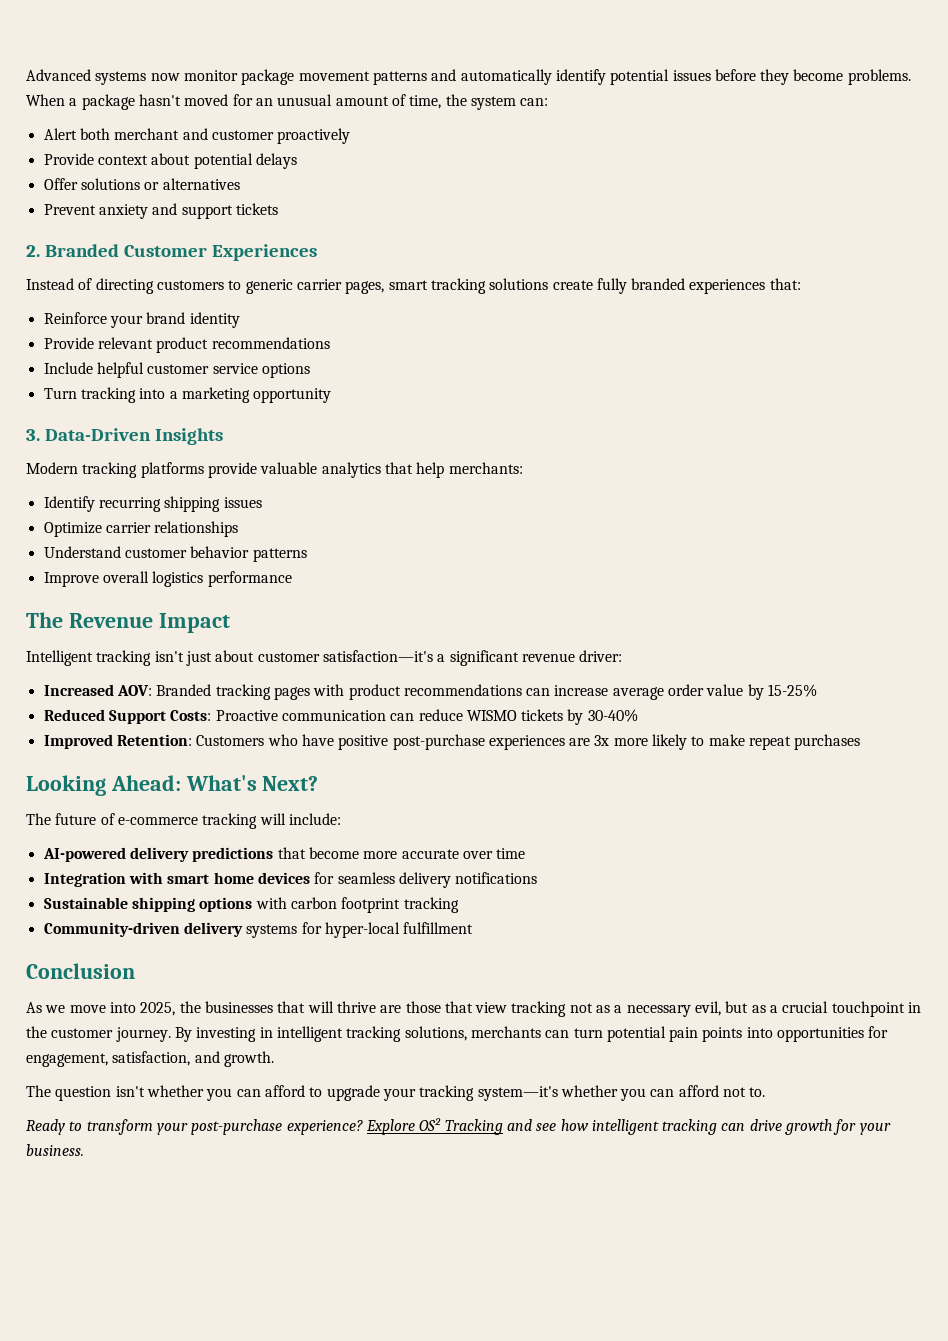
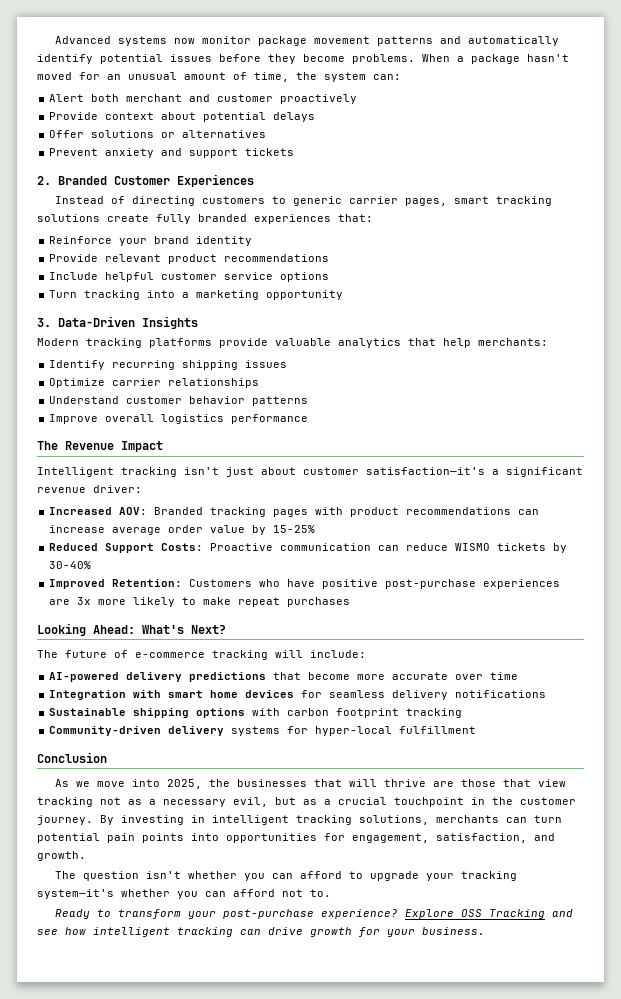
- Explore OS² Tracking and see how intelligent tracking can drive growth for your business.
+ Explore OSS Tracking and see how intelligent tracking can drive growth for your business.

